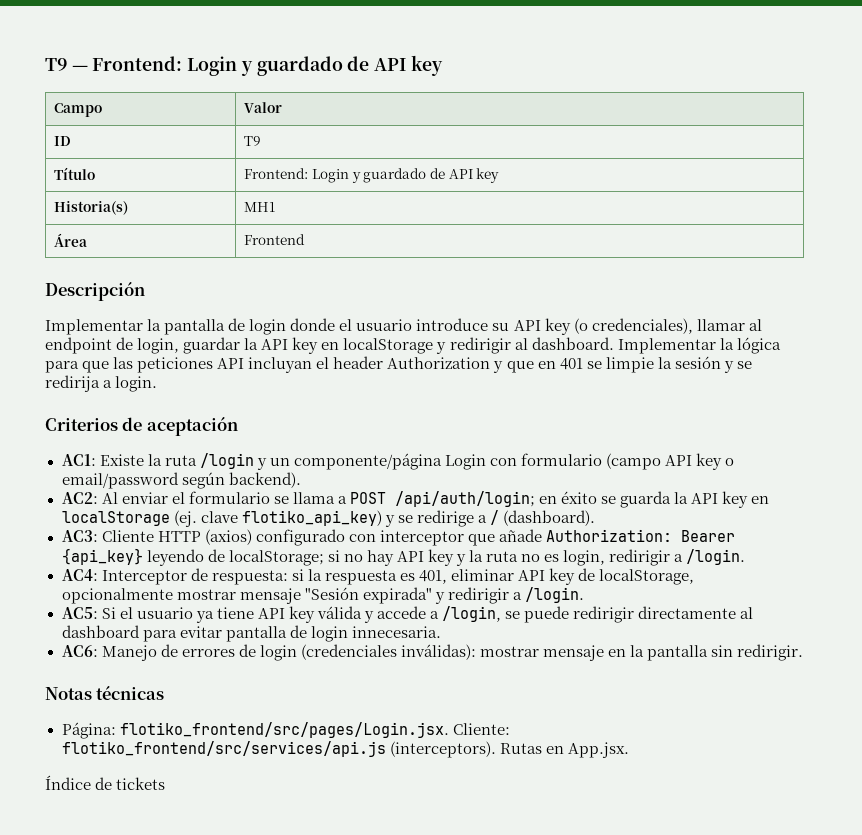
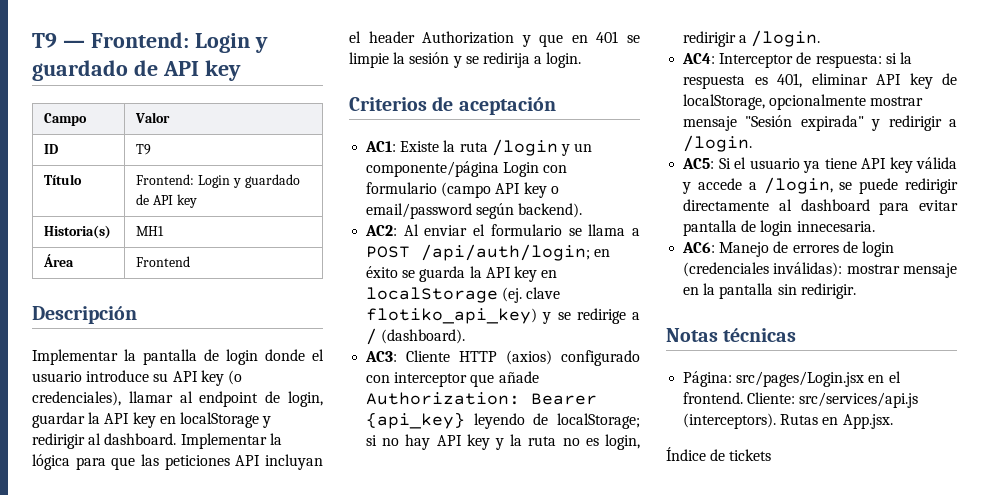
- Página: flotiko_frontend/src/pages/Login.jsx. Cliente: flotiko_frontend/src/services/api.js (interceptors).
+ Página: src/pages/Login.jsx en el frontend. Cliente: src/services/api.js (interceptors).

